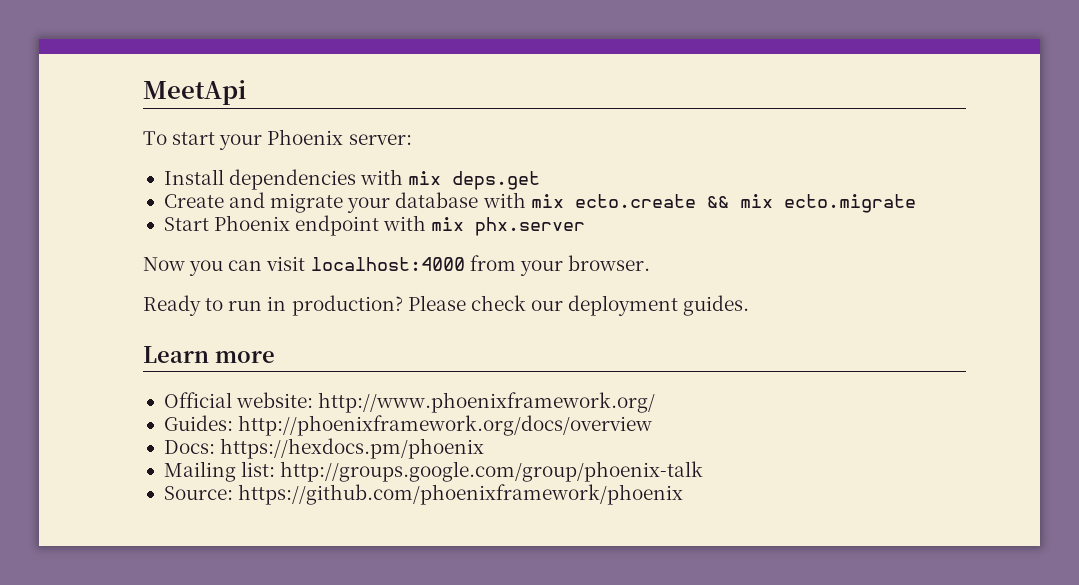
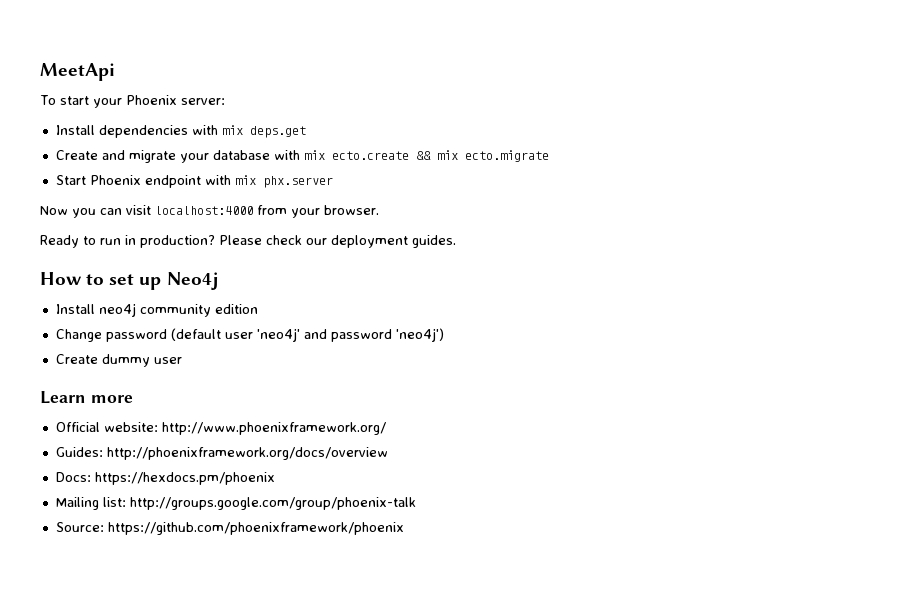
+ How to set up Neo4j
+ Install neo4j community edition
+ Change password (default user 'neo4j' and password 'neo4j')
+ Create dummy user

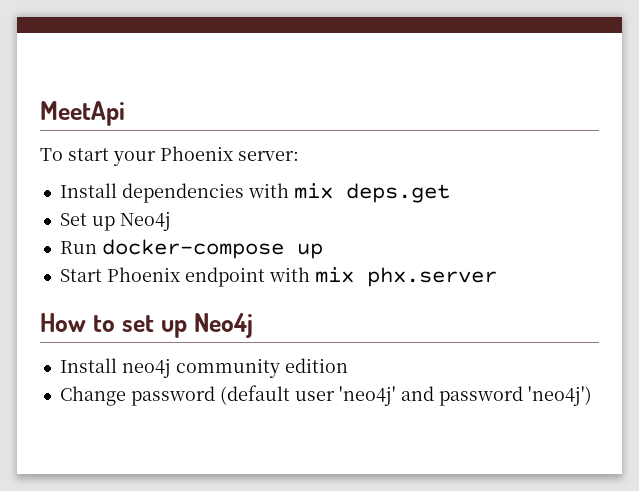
- Create and migrate your database with mix ecto.create && mix ecto.migrate
+ Set up Neo4j
+ Run docker-compose up
- Now you can visit localhost:4000 from your browser.
- Ready to run in production? Please check our deployment guides.
- Create dummy user
- Learn more
- Official website: http://www.phoenixframework.org/
- Guides: http://phoenixframework.org/docs/overview
- Docs: https://hexdocs.pm/phoenix
- Mailing list: http://groups.google.com/group/phoenix-talk
- Source: https://github.com/phoenixframework/phoenix

